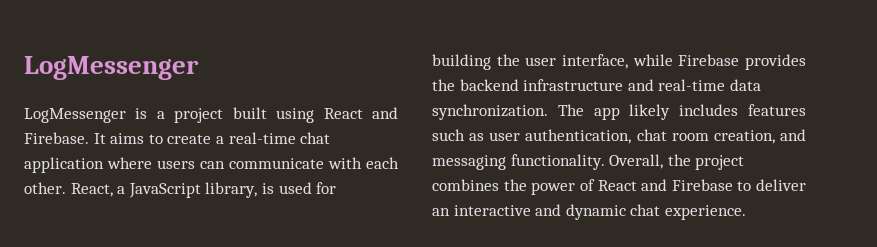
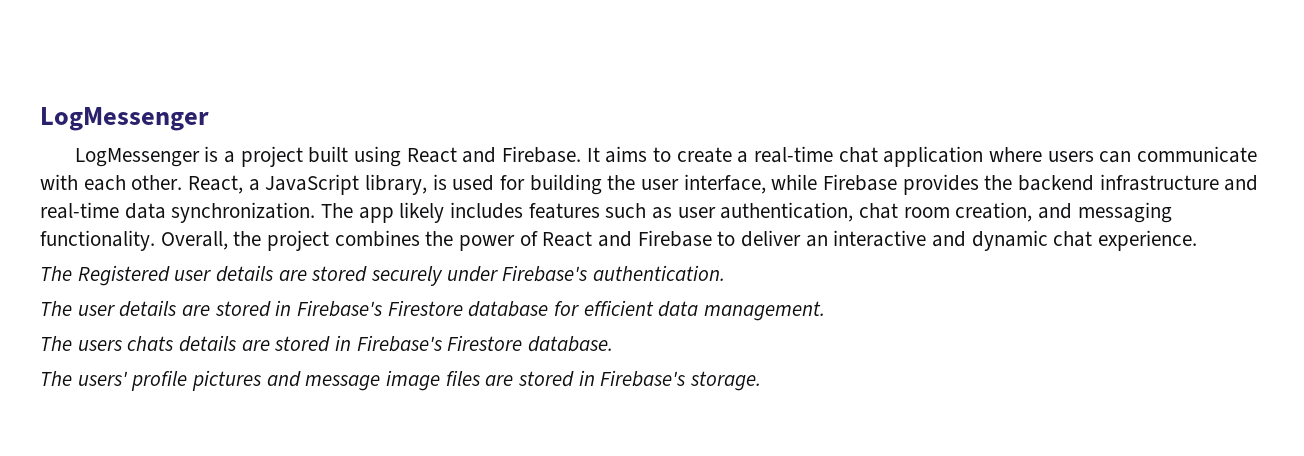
+ The Registered user details are stored securely under Firebase's authentication.
+ The user details are stored in Firebase's Firestore database for efficient data management.
+ The users chats details are stored in Firebase's Firestore database.
+ The users' profile pictures and message image files are stored in Firebase's storage.

